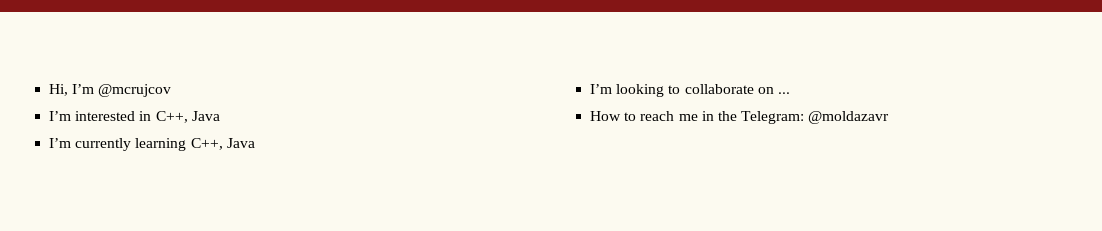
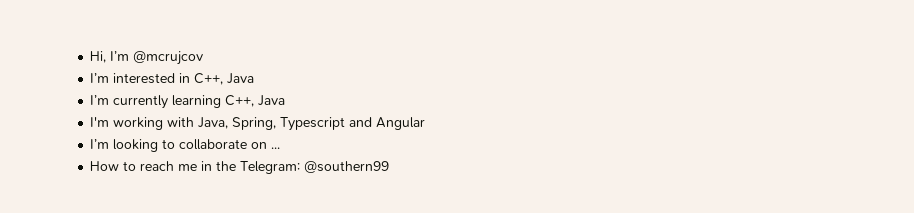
+ I'm working with Java, Spring, Typescript and Angular
- How to reach me in the Telegram: @moldazavr
+ How to reach me in the Telegram: @southern99

